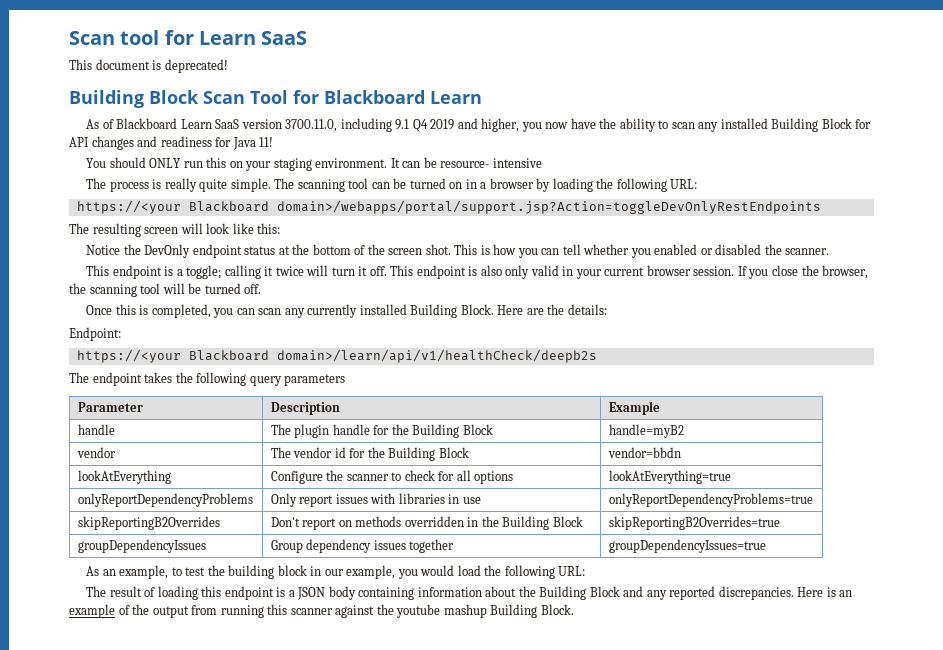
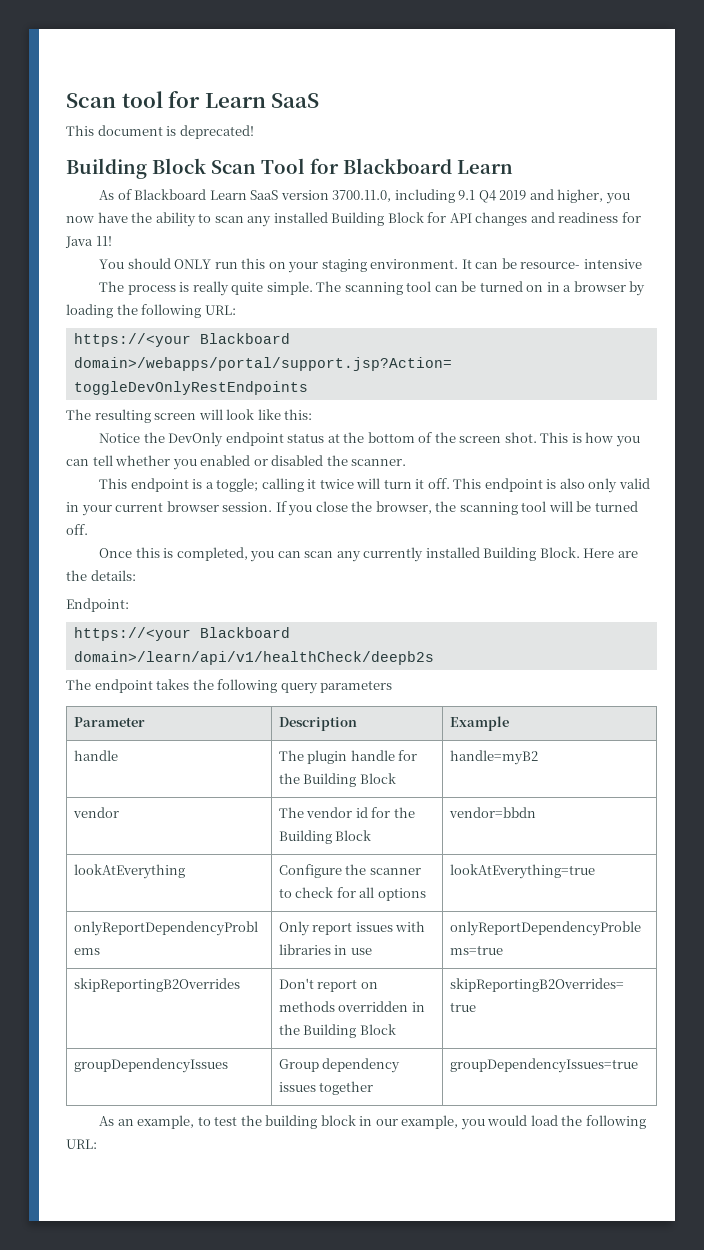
- The result of loading this endpoint is a JSON body containing information about the Building Block and any reported discrepancies. Here is an example of the output from running this scanner against the youtube mashup Building Block.

